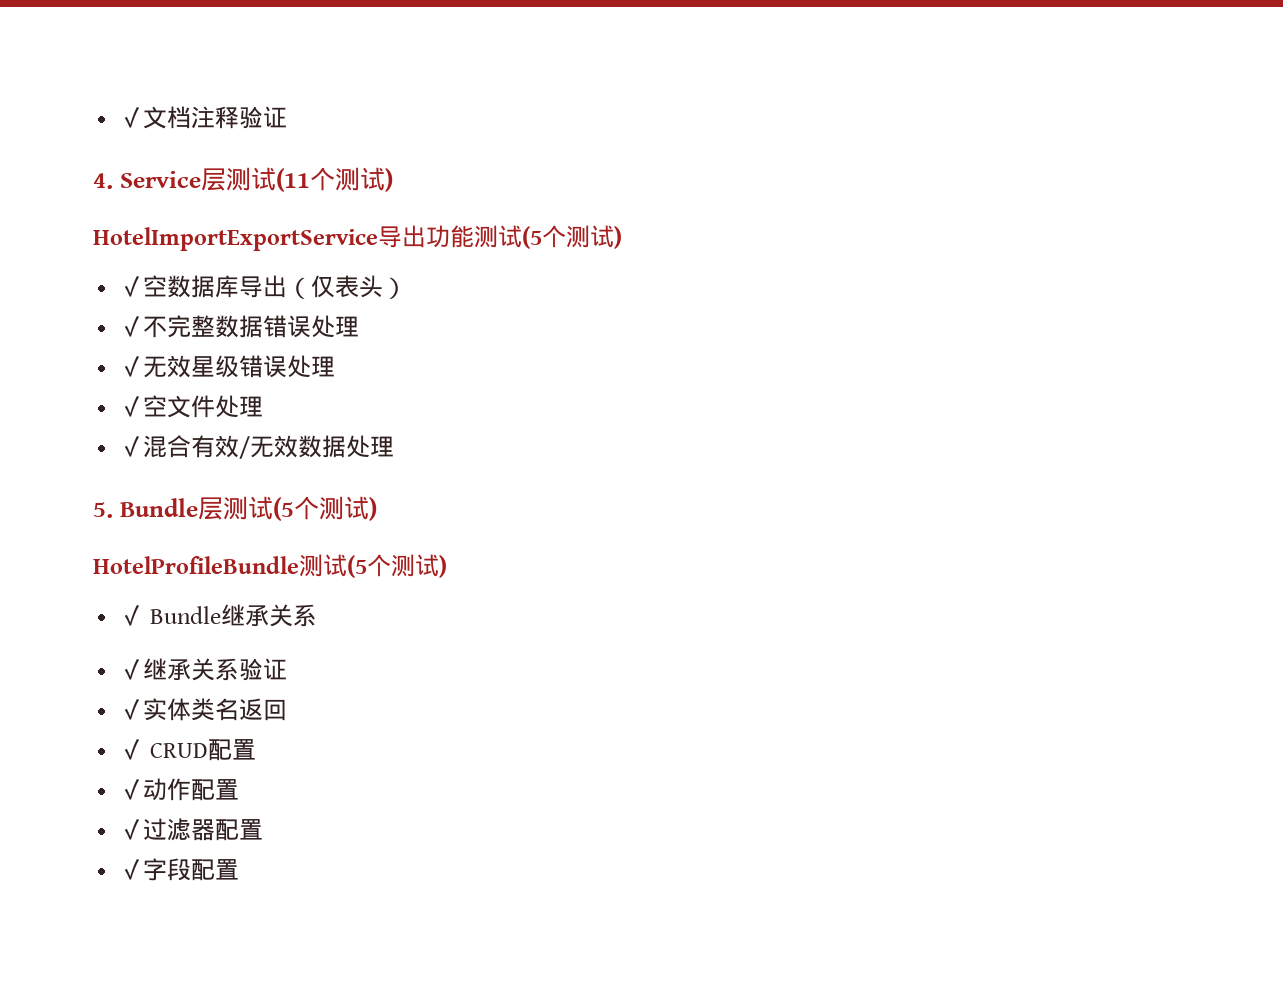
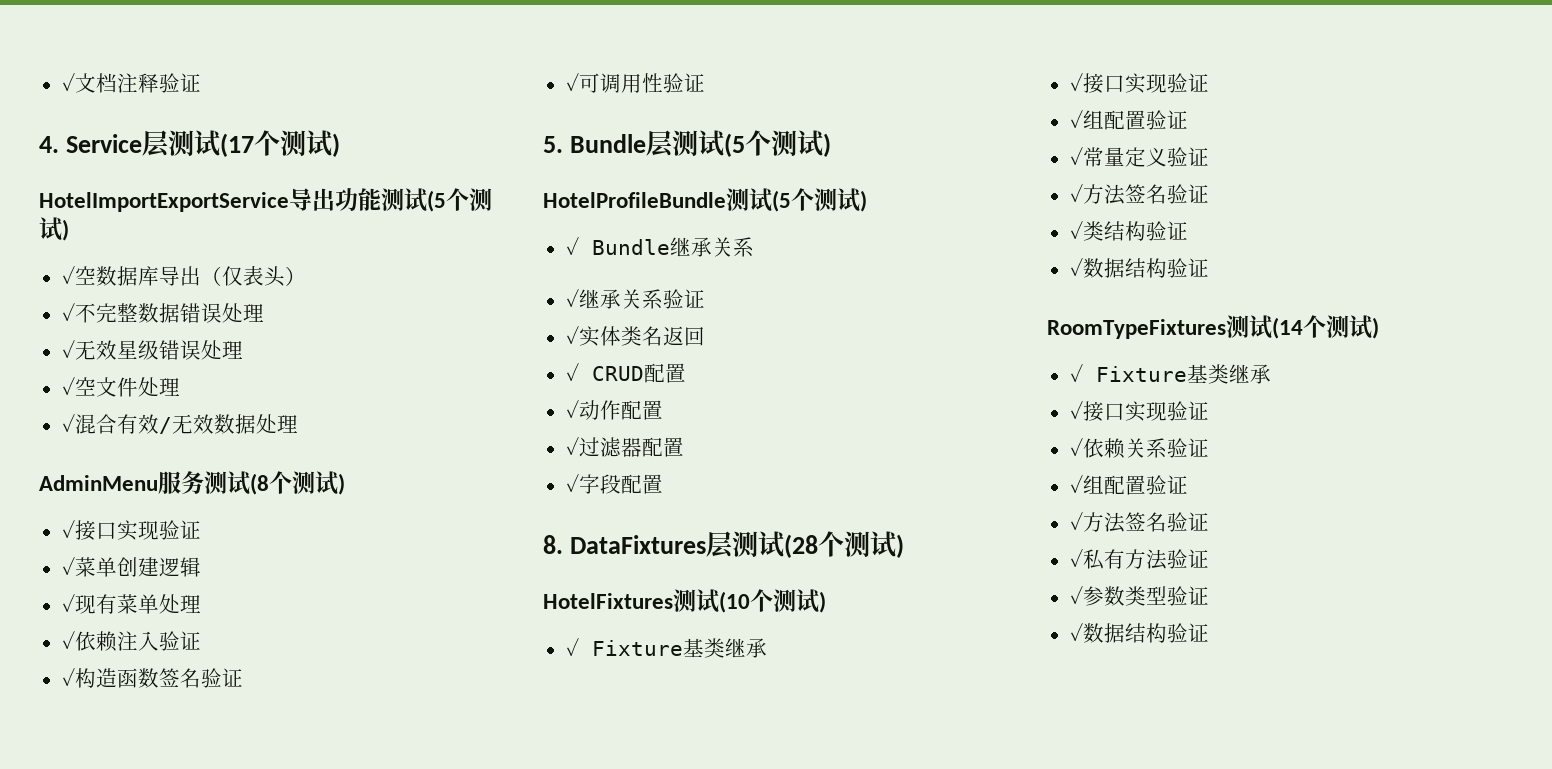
- 4. Service层测试(11个测试)
+ 4. Service层测试(17个测试)
+ AdminMenu服务测试(8个测试)
+ ✓接口实现验证
+ ✓菜单创建逻辑
+ ✓现有菜单处理
+ ✓依赖注入验证
+ ✓构造函数签名验证
+ ✓可调用性验证
+ 8. DataFixtures层测试(28个测试)
+ HotelFixtures测试(10个测试)
+ ✓ Fixture基类继承
+ ✓接口实现验证
+ ✓组配置验证
+ ✓常量定义验证
+ ✓方法签名验证
+ ✓类结构验证
+ ✓数据结构验证
+ RoomTypeFixtures测试(14个测试)
+ ✓ Fixture基类继承
+ ✓接口实现验证
+ ✓依赖关系验证
+ ✓组配置验证
+ ✓方法签名验证
+ ✓私有方法验证
+ ✓参数类型验证
+ ✓数据结构验证

